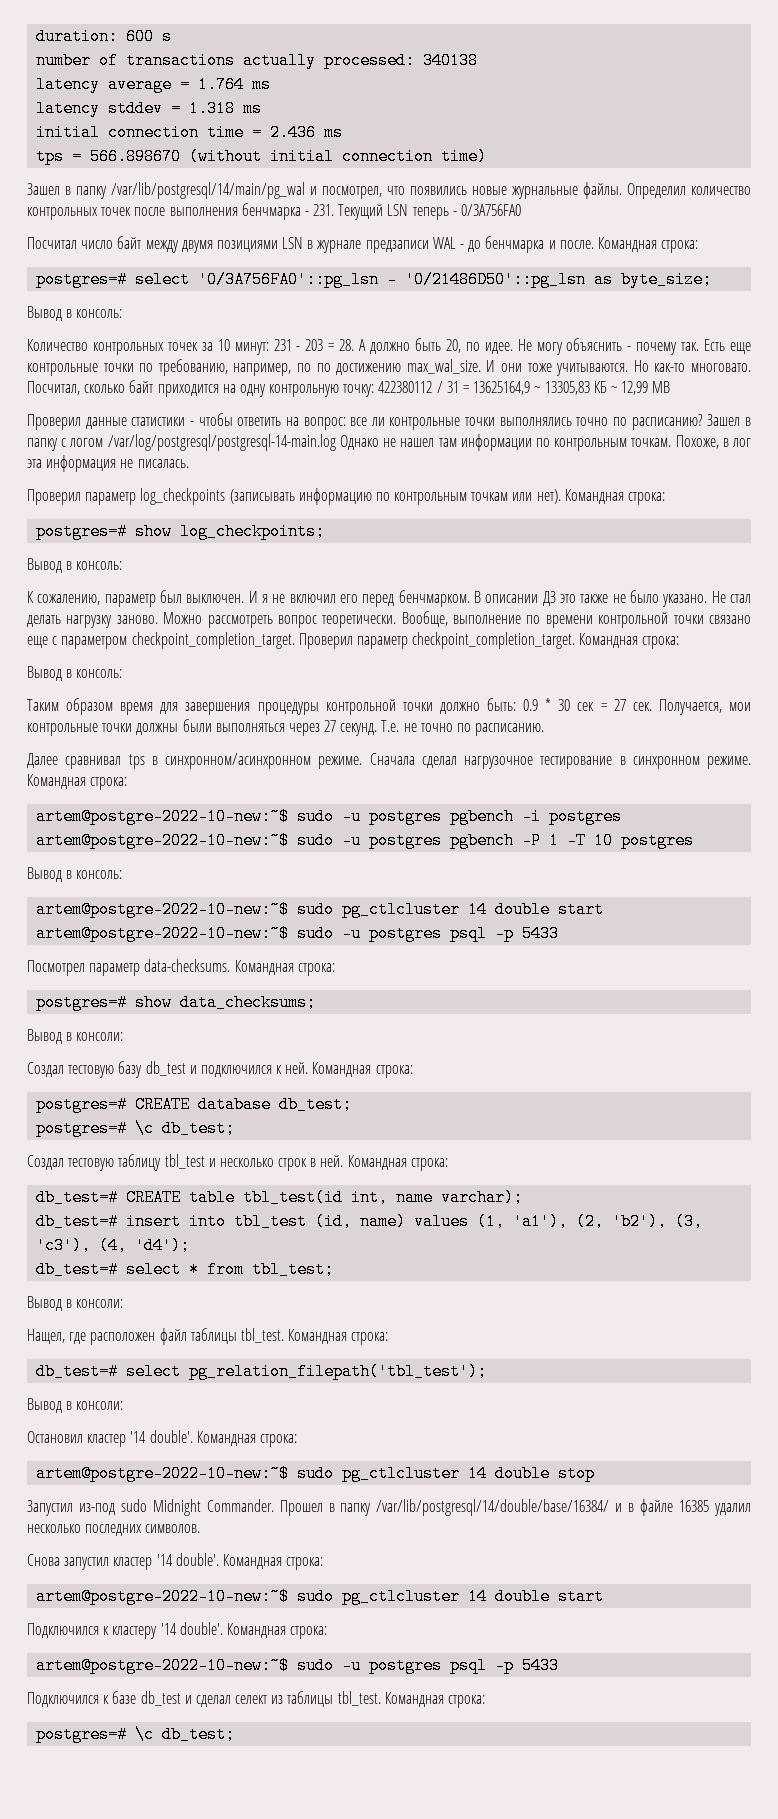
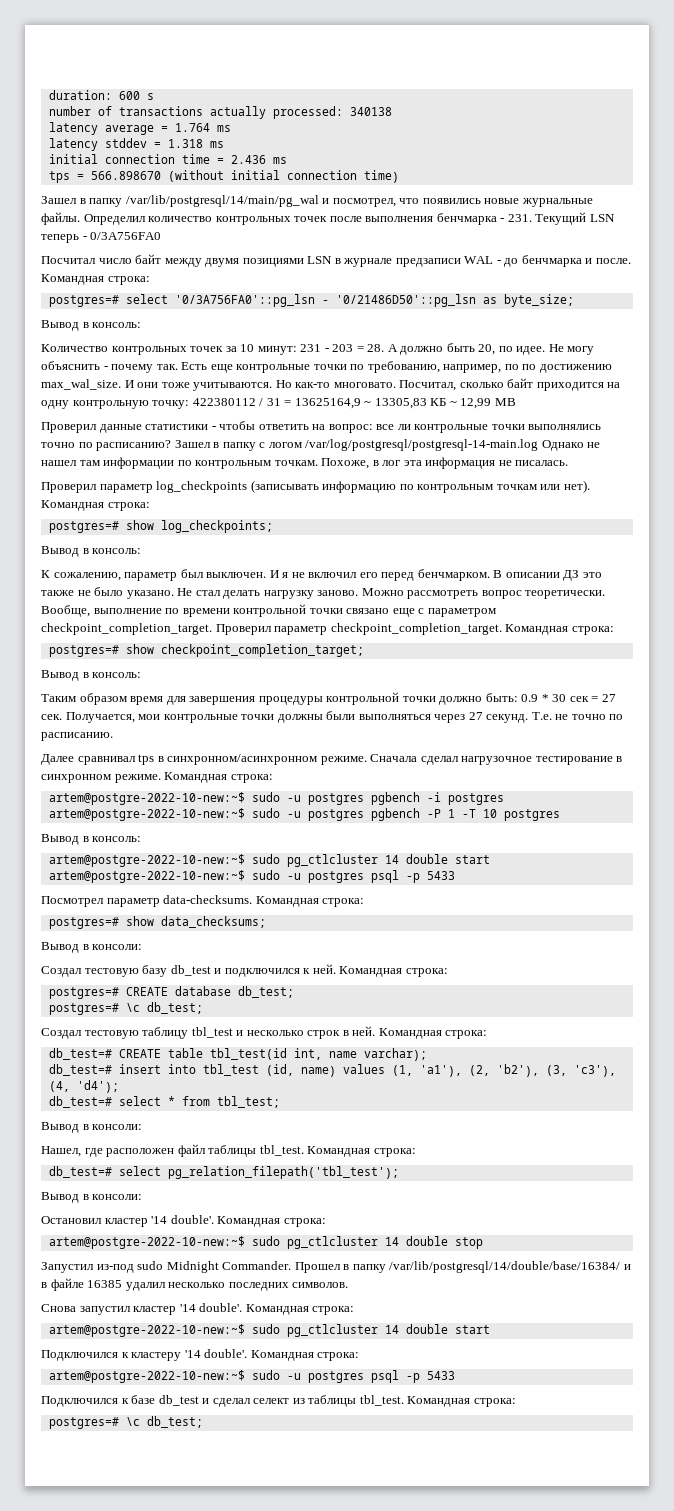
+ postgres=# show checkpoint_completion_target;
- Нащел, где расположен файл таблицы tbl_test.
+ Нашел, где расположен файл таблицы tbl_test.

